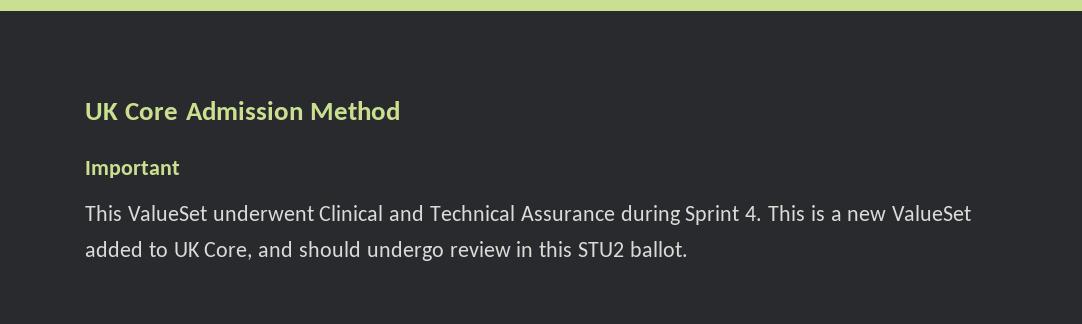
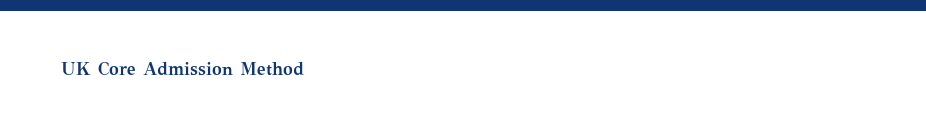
- Important
- This ValueSet underwent Clinical and Technical Assurance during Sprint 4. This is a new ValueSet added to UK Core, and should undergo review in this STU2 ballot.

